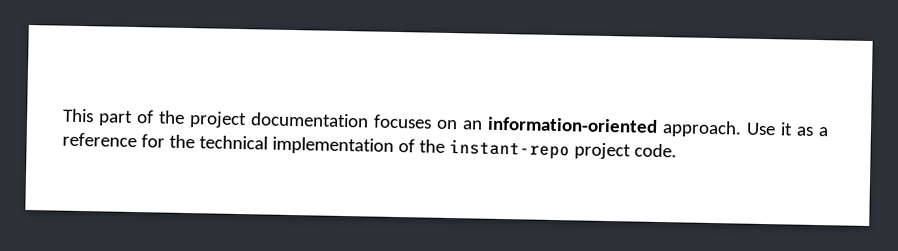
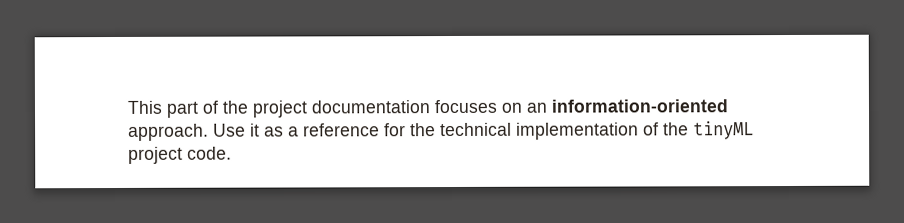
- Use it as a reference for the technical implementation of the instant-repo project code.
+ Use it as a reference for the technical implementation of the tinyML project code.

